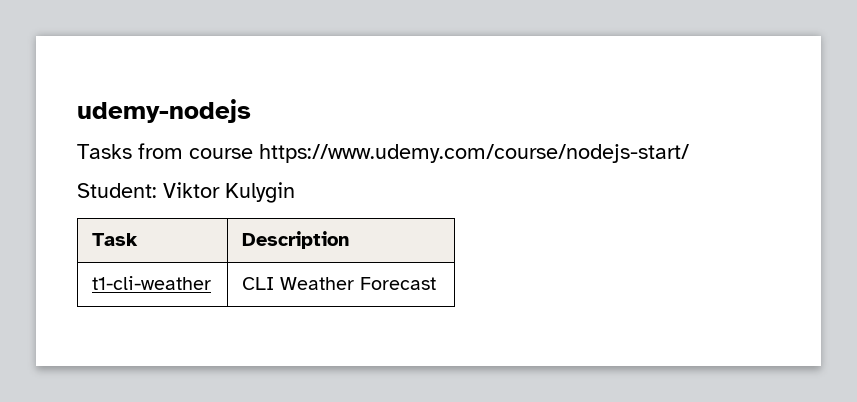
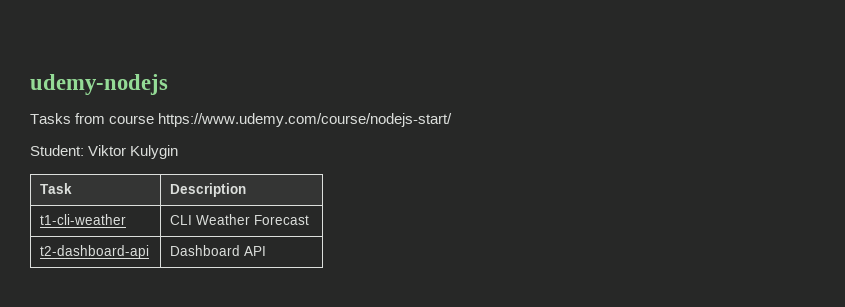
+ t2-dashboard-api | Dashboard API

